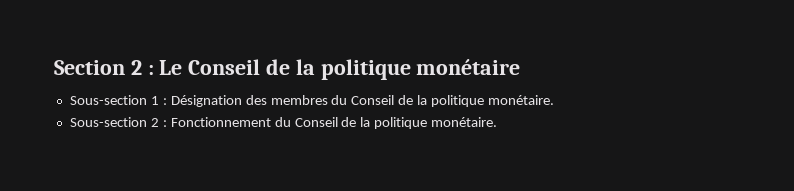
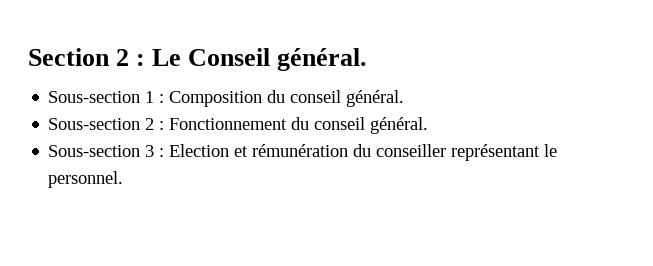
- Section 2 : Le Conseil de la politique monétaire
+ Section 2 : Le Conseil général.
- Sous-section 1 : Désignation des membres du Conseil de la politique monétaire.
+ Sous-section 1 : Composition du conseil général.
- Sous-section 2 : Fonctionnement du Conseil de la politique monétaire.
+ Sous-section 2 : Fonctionnement du conseil général.
+ Sous-section 3 : Election et rémunération du conseiller représentant le personnel.

